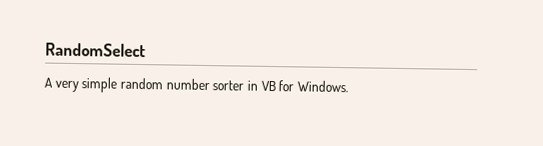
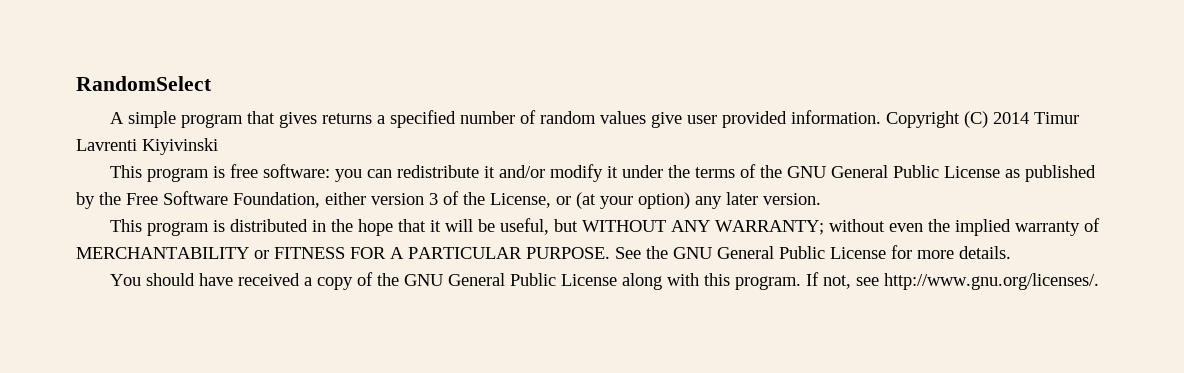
- A very simple random number sorter in VB for Windows.
+ A simple program that gives returns a specified number of random values give user provided information. Copyright (C) 2014 Timur Lavrenti Kiyivinski
+ This program is free software: you can redistribute it and/or modify it under the terms of the GNU General Public License as published by the Free Software Foundation, either version 3 of the License, or (at your option) any later version.
+ This program is distributed in the hope that it will be useful, but WITHOUT ANY WARRANTY; without even the implied warranty of MERCHANTABILITY or FITNESS FOR A PARTICULAR PURPOSE. See the GNU General Public License for more details.
+ You should have received a copy of the GNU General Public License along with this program. If not, see http://www.gnu.org/licenses/.

